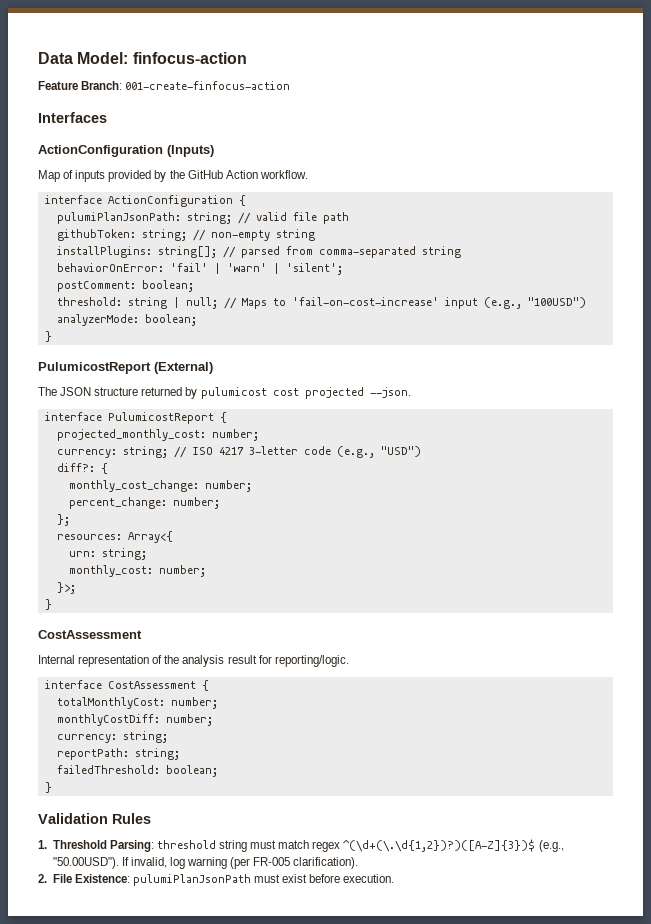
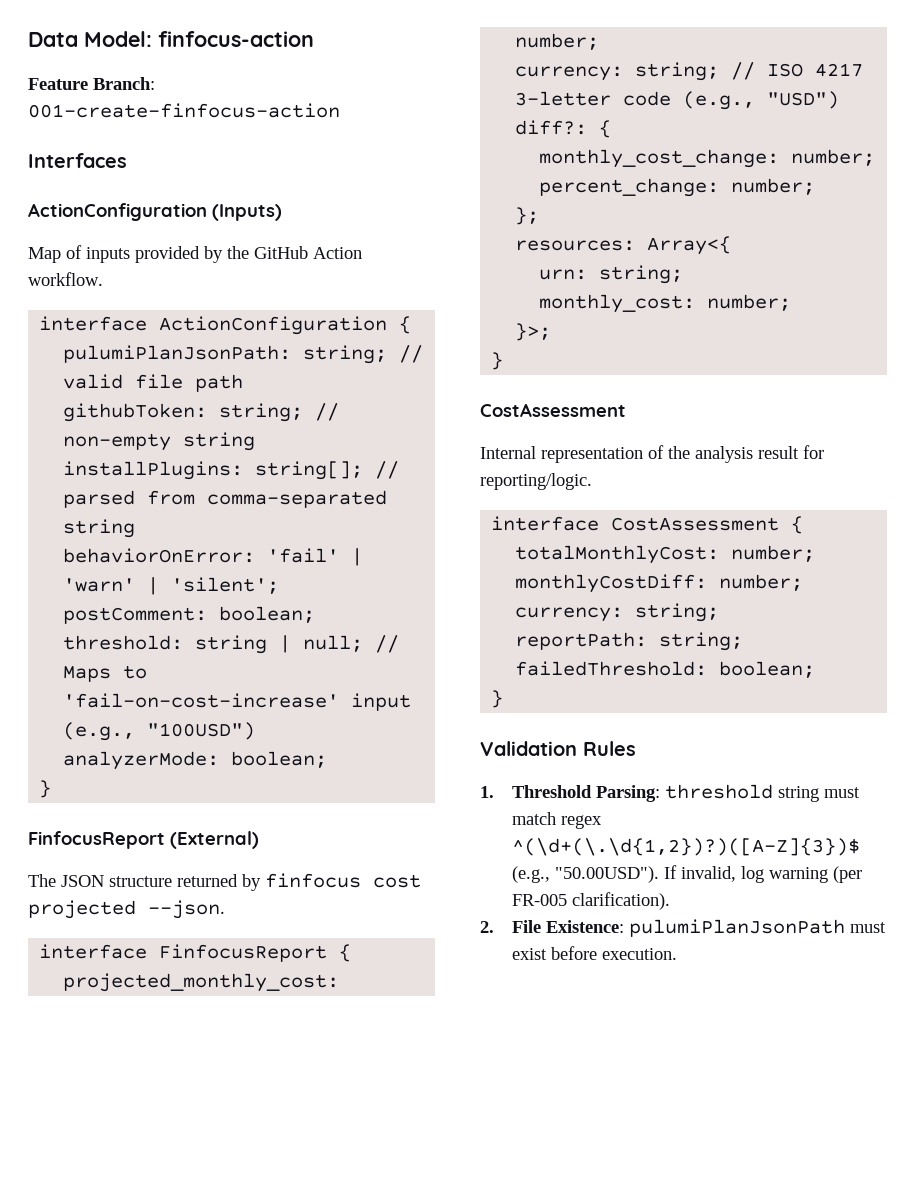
- PulumicostReport (External)
+ FinfocusReport (External)
- The JSON structure returned by pulumicost cost projected --json.
+ The JSON structure returned by finfocus cost projected --json.
- interface PulumicostReport {
+ interface FinfocusReport {

